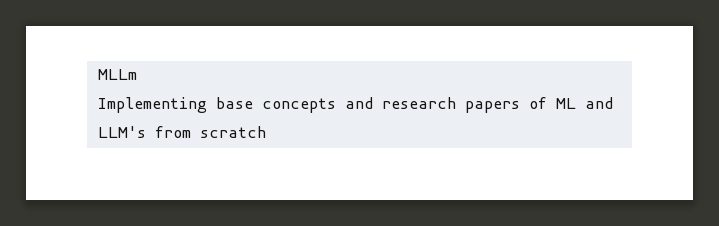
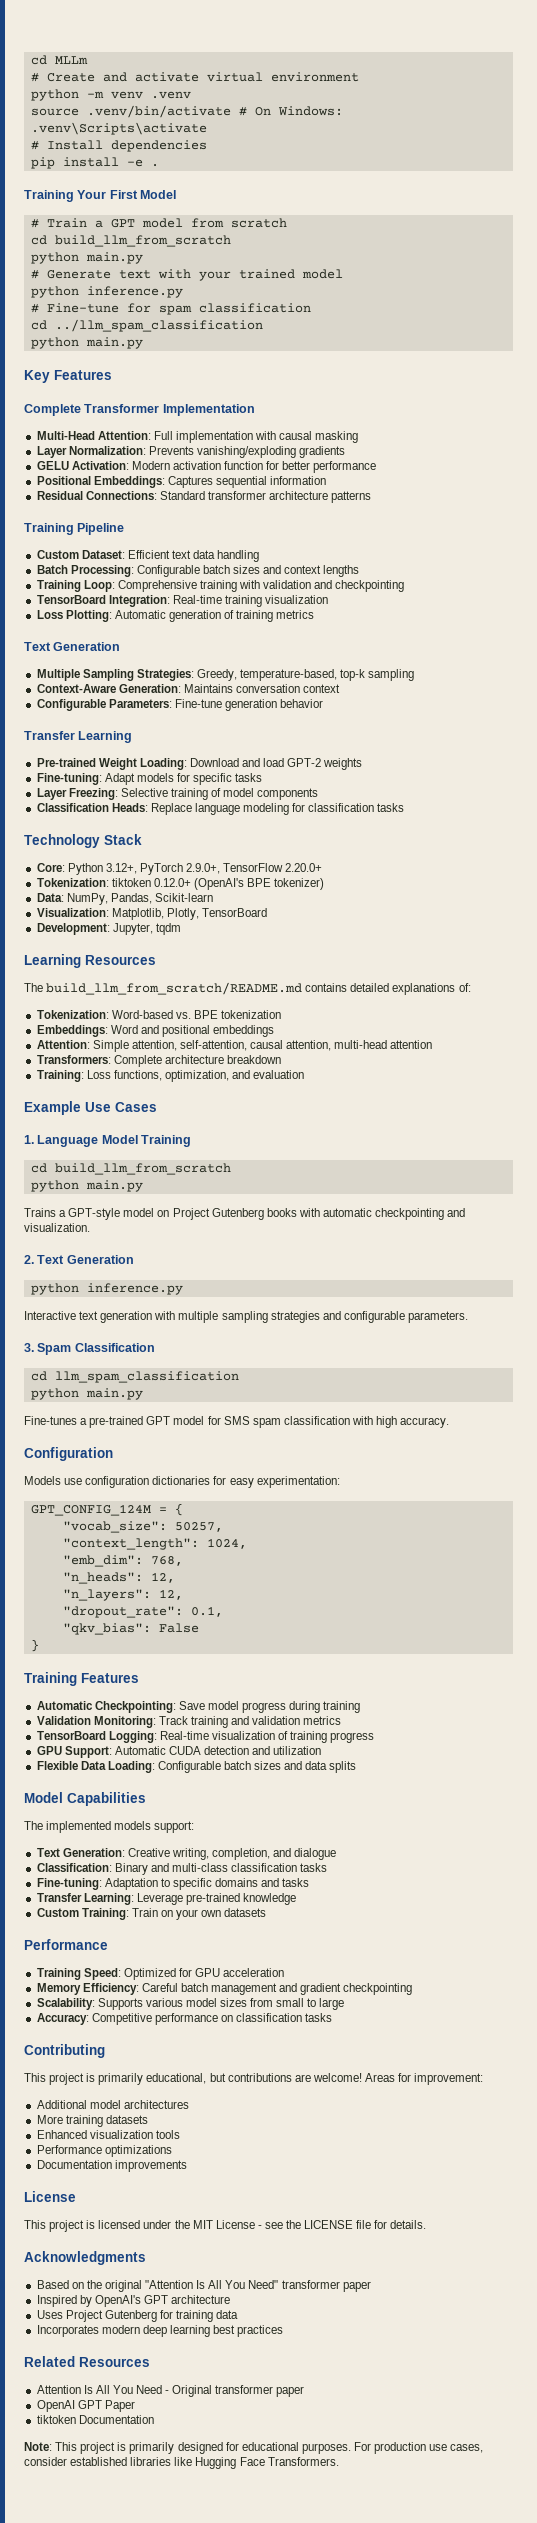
- MLLm
+ cd MLLm
- Implementing base concepts and research papers of ML and LLM's from scratch
+ # Create and activate virtual environment
+ python -m venv .venv
+ source .venv/bin/activate # On Windows: .venv\Scripts\activate
+ # Install dependencies
+ pip install -e .
+ Training Your First Model
+ # Train a GPT model from scratch
+ cd build_llm_from_scratch
+ python main.py
+ # Generate text with your trained model
+ python inference.py
+ # Fine-tune for spam classification
+ cd ../llm_spam_classification
+ python main.py
+ Key Features
+ Complete Transformer Implementation
+ Multi-Head Attention: Full implementation with causal masking
+ Layer Normalization: Prevents vanishing/exploding gradients
+ GELU Activation: Modern activation function for better performance
+ Positional Embeddings: Captures sequential information
+ Residual Connections: Standard transformer architecture patterns
+ Training Pipeline
+ Custom Dataset: Efficient text data handling
+ Batch Processing: Configurable batch sizes and context lengths
+ Training Loop: Comprehensive training with validation and checkpointing
+ TensorBoard Integration: Real-time training visualization
+ Loss Plotting: Automatic generation of training metrics
+ Text Generation
+ Multiple Sampling Strategies: Greedy, temperature-based, top-k sampling
+ Context-Aware Generation: Maintains conversation context
+ Configurable Parameters: Fine-tune generation behavior
+ Transfer Learning
+ Pre-trained Weight Loading: Download and load GPT-2 weights
+ Fine-tuning: Adapt models for specific tasks
+ Layer Freezing: Selective training of model components
+ Classification Heads: Replace language modeling for classification tasks
+ Technology Stack
+ Core: Python 3.12+, PyTorch 2.9.0+, TensorFlow 2.20.0+
+ Tokenization: tiktoken 0.12.0+ (OpenAI's BPE tokenizer)
+ Data: NumPy, Pandas, Scikit-learn
+ Visualization: Matplotlib, Plotly, TensorBoard
+ Development: Jupyter, tqdm
+ Learning Resources
+ The build_llm_from_scratch/README.md contains detailed explanations of:
+ Tokenization: Word-based vs. BPE tokenization
+ Embeddings: Word and positional embeddings
+ Attention: Simple attention, self-attention, causal attention, multi-head attention
+ Transformers: Complete architecture breakdown
+ Training: Loss functions, optimization, and evaluation
+ Example Use Cases
+ 1. Language Model Training
+ cd build_llm_from_scratch
+ python main.py
+ Trains a GPT-style model on Project Gutenberg books with automatic checkpointing and visualization.
+ 2. Text Generation
+ python inference.py
+ Interactive text generation with multiple sampling strategies and configurable parameters.
+ 3. Spam Classification
+ cd llm_spam_classification
+ python main.py
+ Fine-tunes a pre-trained GPT model for SMS spam classification with high accuracy.
+ Configuration
+ Models use configuration dictionaries for easy experimentation:
+ GPT_CONFIG_124M = {
+ "vocab_size": 50257,
+ "context_length": 1024,
+ "emb_dim": 768,
+ "n_heads": 12,
+ "n_layers": 12,
+ "dropout_rate": 0.1,
+ "qkv_bias": False
+ }
+ Training Features
+ Automatic Checkpointing: Save model progress during training
+ Validation Monitoring: Track training and validation metrics
+ TensorBoard Logging: Real-time visualization of training progress
+ GPU Support: Automatic CUDA detection and utilization
+ Flexible Data Loading: Configurable batch sizes and data splits
+ Model Capabilities
+ The implemented models support:
+ Text Generation: Creative writing, completion, and dialogue
+ Classification: Binary and multi-class classification tasks
+ Fine-tuning: Adaptation to specific domains and tasks
+ Transfer Learning: Leverage pre-trained knowledge
+ Custom Training: Train on your own datasets
+ Performance
+ Training Speed: Optimized for GPU acceleration
+ Memory Efficiency: Careful batch management and gradient checkpointing
+ Scalability: Supports various model sizes from small to large
+ Accuracy: Competitive performance on classification tasks
+ Contributing
+ This project is primarily educational, but contributions are welcome! Areas for improvement:
+ Additional model architectures
+ More training datasets
+ Enhanced visualization tools
+ Performance optimizations
+ Documentation improvements
+ License
+ This project is licensed under the MIT License - see the LICENSE file for details.
+ Acknowledgments
+ Based on the original "Attention Is All You Need" transformer paper
+ Inspired by OpenAI's GPT architecture
+ Uses Project Gutenberg for training data
+ Incorporates modern deep learning best practices
+ Related Resources
+ Attention Is All You Need - Original transformer paper
+ OpenAI GPT Paper
+ tiktoken Documentation
+ Note: This project is primarily designed for educational purposes. For production use cases, consider established libraries like Hugging Face Transformers.

